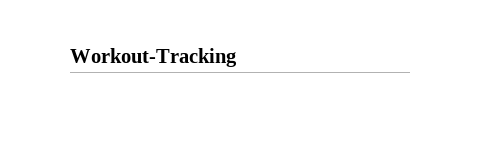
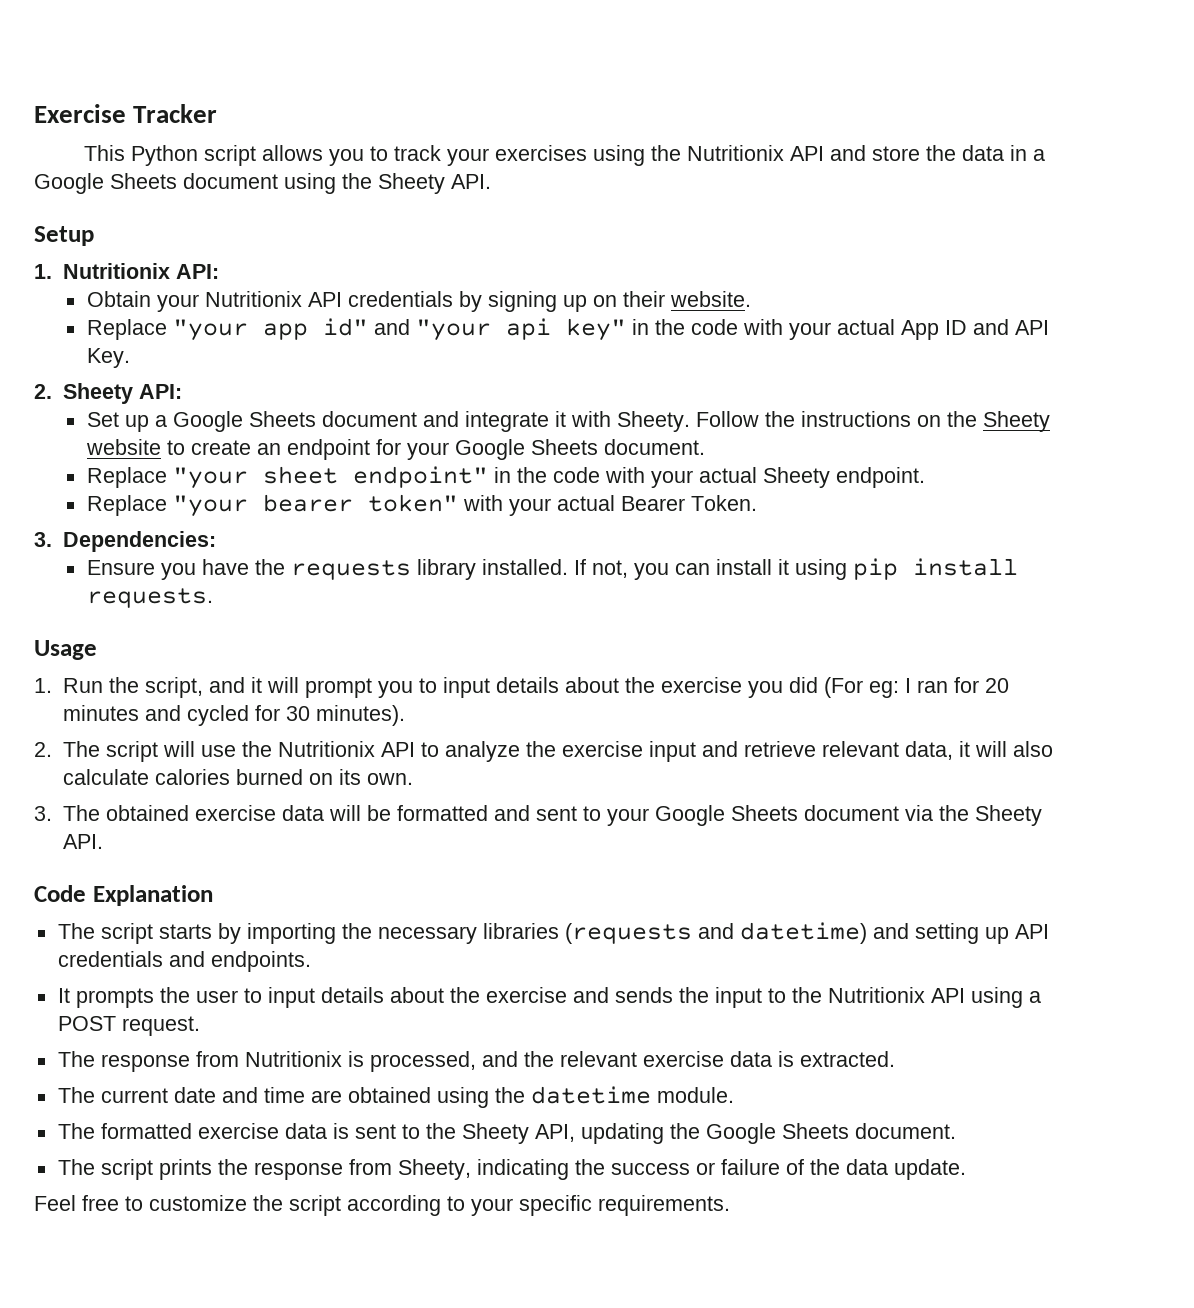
- Workout-Tracking
+ Exercise Tracker
+ This Python script allows you to track your exercises using the Nutritionix API and store the data in a Google Sheets document using the Sheety API.
+ Setup
+ 1. Nutritionix API:
+ Obtain your Nutritionix API credentials by signing up on their website.
+ Replace "your app id" and "your api key" in the code with your actual App ID and API Key.
+ 2. Sheety API:
+ Set up a Google Sheets document and integrate it with Sheety. Follow the instructions on the Sheety website to create an endpoint for your Google Sheets document.
+ Replace "your sheet endpoint" in the code with your actual Sheety endpoint.
+ Replace "your bearer token" with your actual Bearer Token.
+ 3. Dependencies:
+ Ensure you have the requests library installed. If not, you can install it using pip install requests.
+ Usage
+ 1. Run the script, and it will prompt you to input details about the exercise you did (For eg: I ran for 20 minutes and cycled for 30 minutes).
+ 2. The script will use the Nutritionix API to analyze the exercise input and retrieve relevant data, it will also calculate calories burned on its own.
+ 3. The obtained exercise data will be formatted and sent to your Google Sheets document via the Sheety API.
+ Code Explanation
+ The script starts by importing the necessary libraries (requests and datetime) and setting up API credentials and endpoints.
+ It prompts the user to input details about the exercise and sends the input to the Nutritionix API using a POST request.
+ The response from Nutritionix is processed, and the relevant exercise data is extracted.
+ The current date and time are obtained using the datetime module.
+ The formatted exercise data is sent to the Sheety API, updating the Google Sheets document.
+ The script prints the response from Sheety, indicating the success or failure of the data update.
+ Feel free to customize the script according to your specific requirements.

